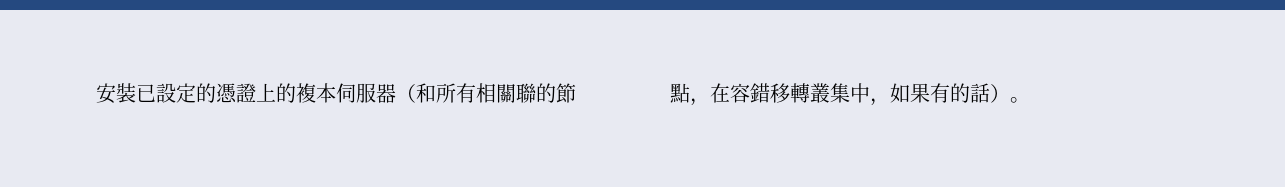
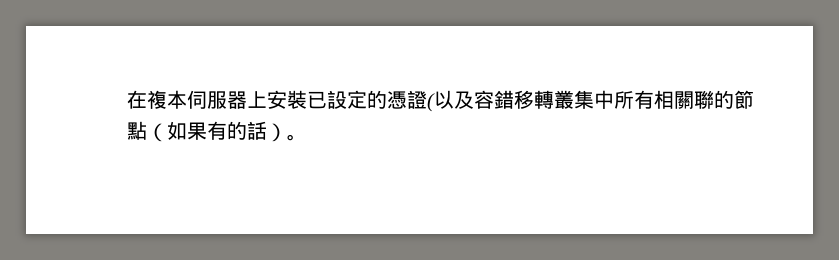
- 安裝已設定的憑證上的複本伺服器（和所有相關聯的節點，在容錯移轉叢集中，如果有的話）。
+ 在複本伺服器上安裝已設定的憑證(以及容錯移轉叢集中所有相關聯的節點（如果有的話）。

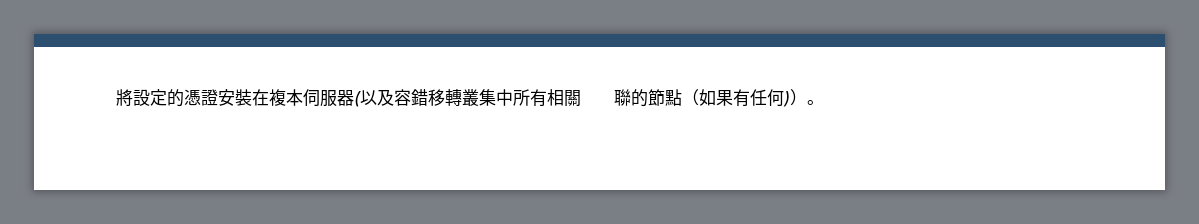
- 在複本伺服器上安裝已設定的憑證(以及容錯移轉叢集中所有相關聯的節點（如果有的話）。
+ 將設定的憑證安裝在複本伺服器(以及容錯移轉叢集中所有相關聯的節點（如果有任何)）。

